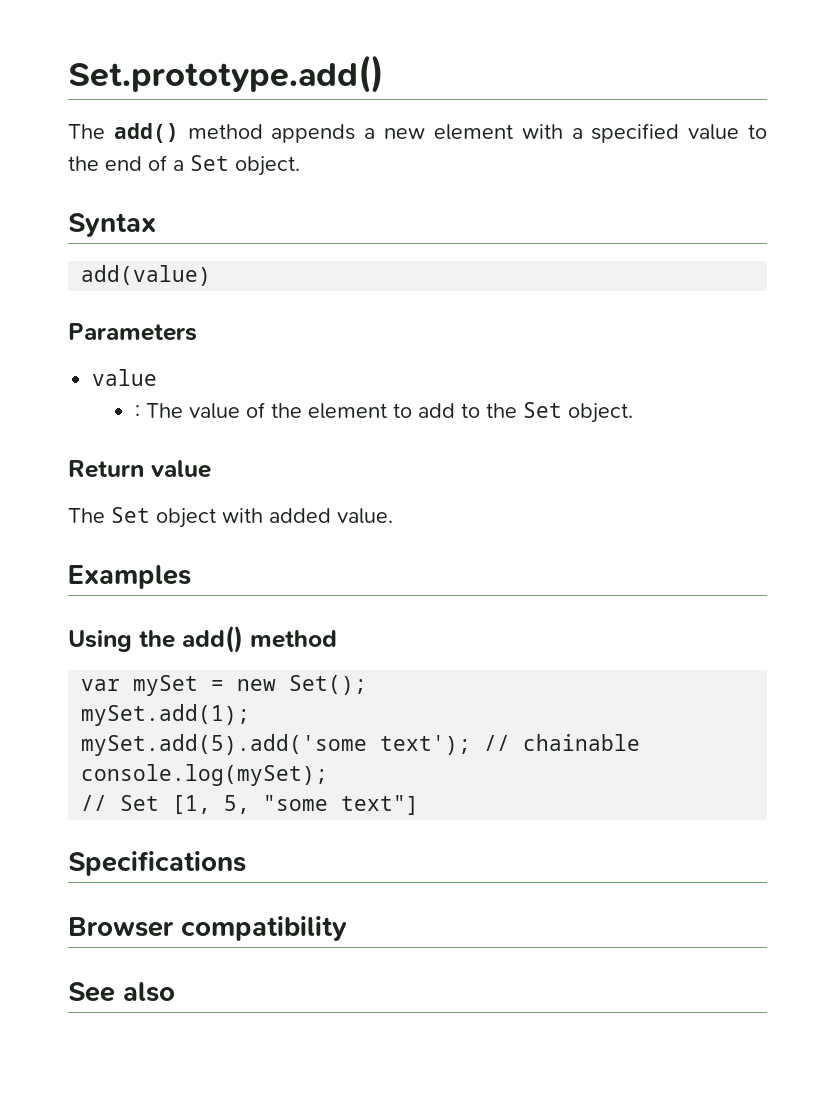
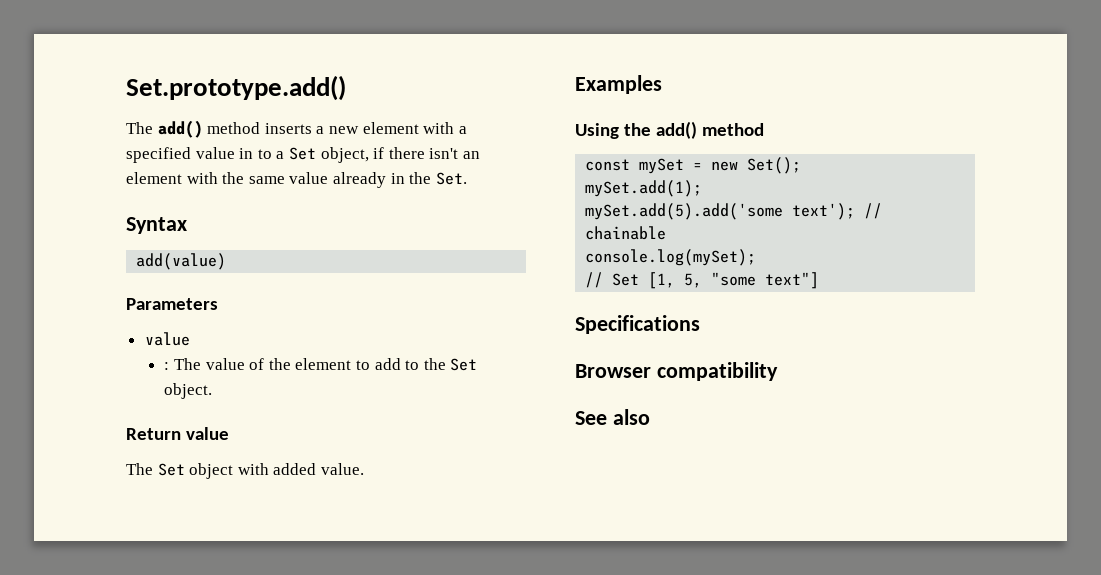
- The add() method appends a new element with a specified value to the end of a Set object.
+ The add() method inserts a new element with a specified value in to a Set object, if there isn't an element with the same value already in the Set.
- var mySet = new Set();
+ const mySet = new Set();

